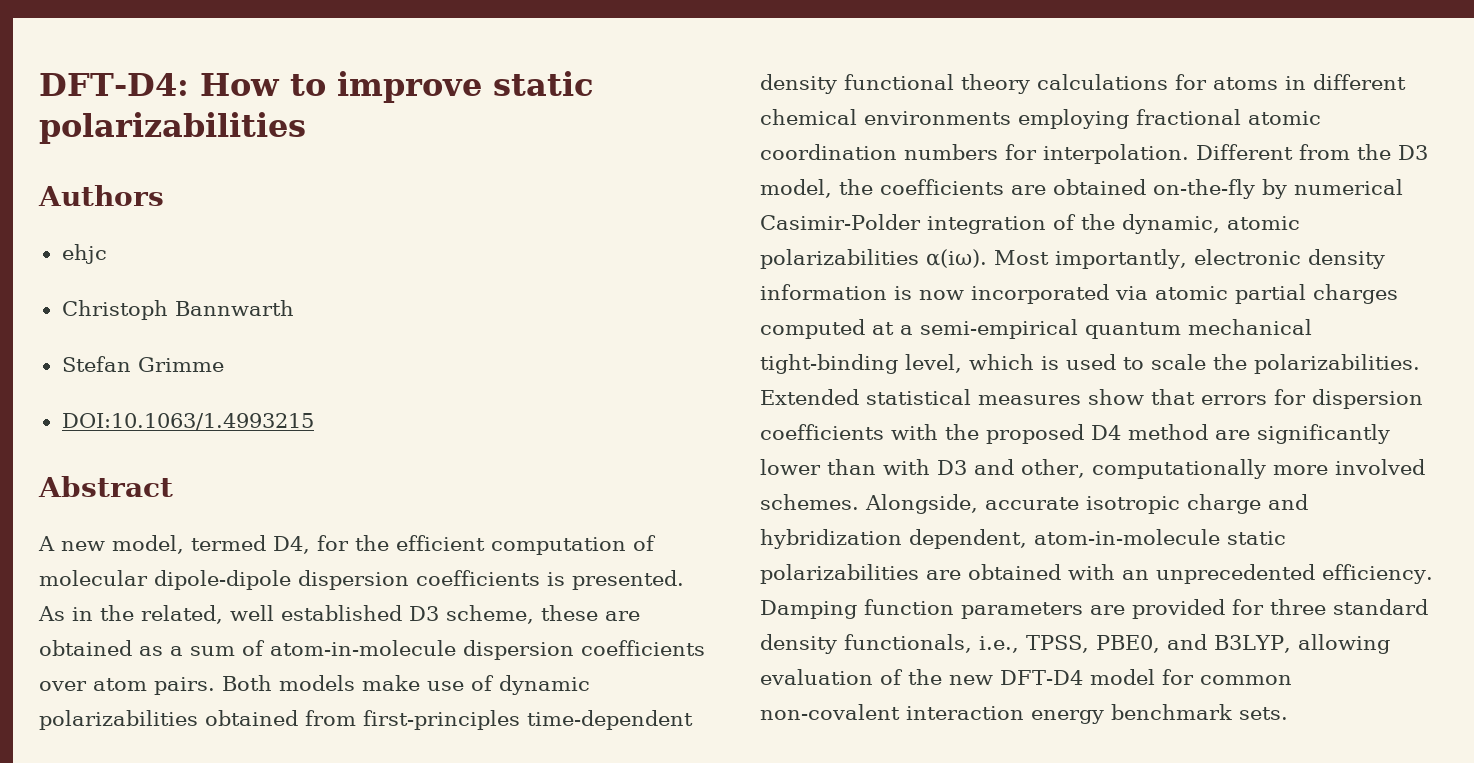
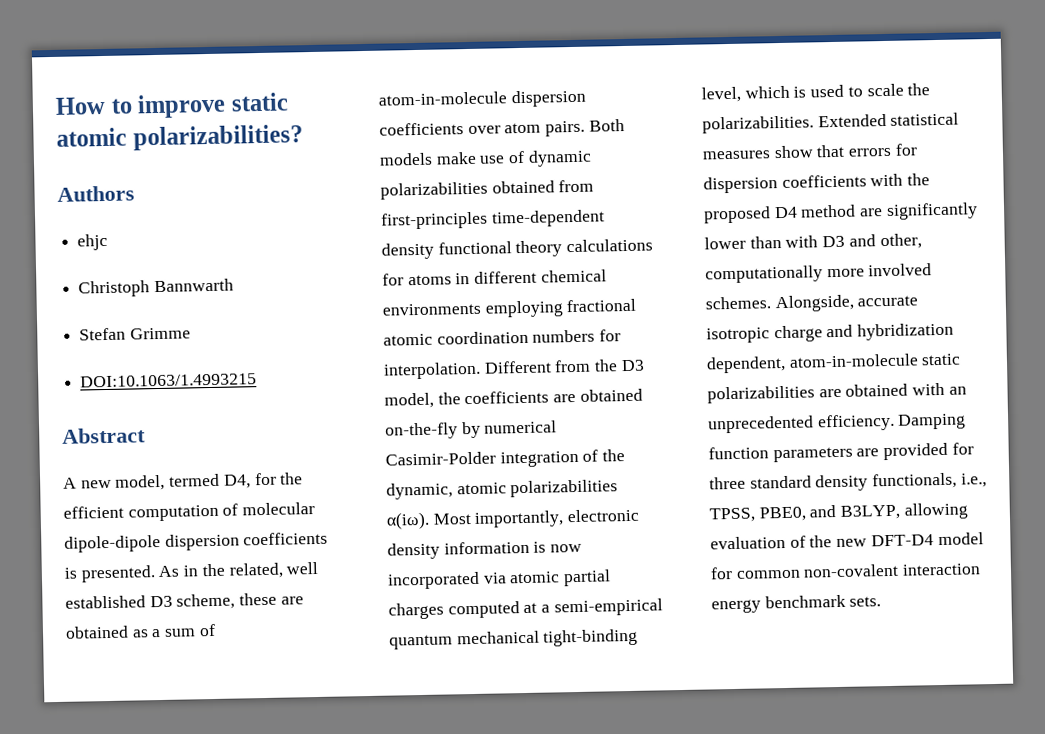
- DFT-D4: How to improve static polarizabilities
+ How to improve static atomic polarizabilities?

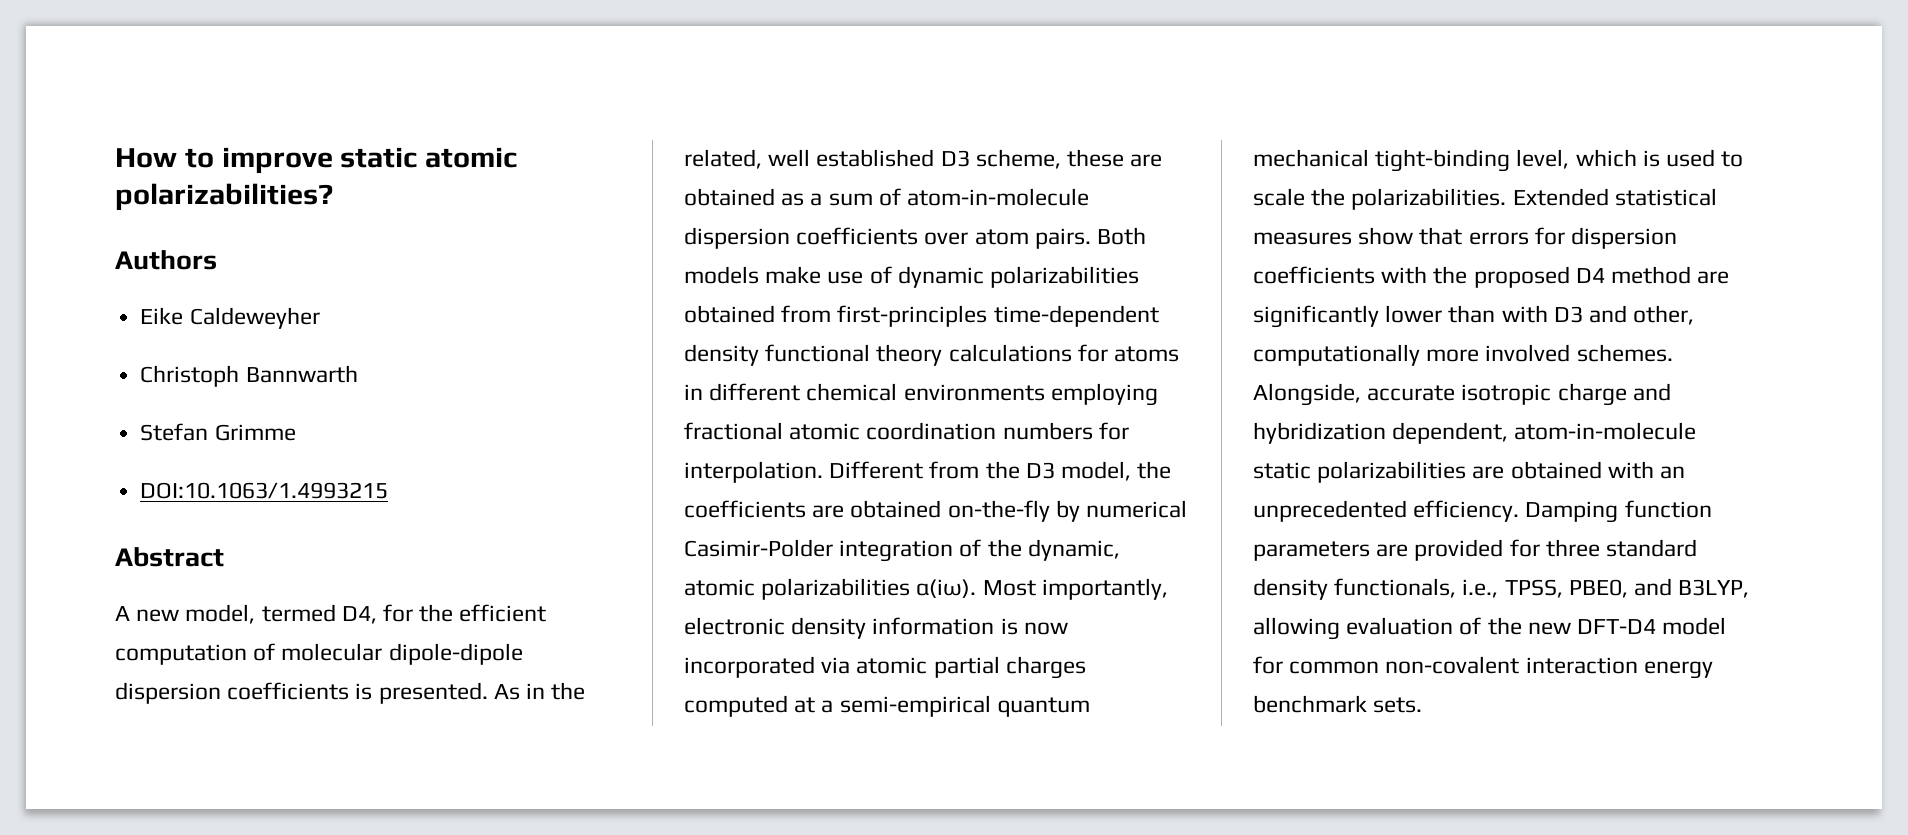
- ehjc
+ Eike Caldeweyher

